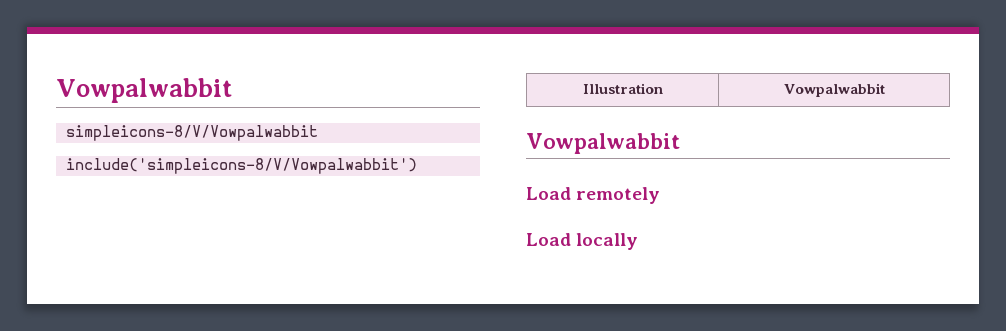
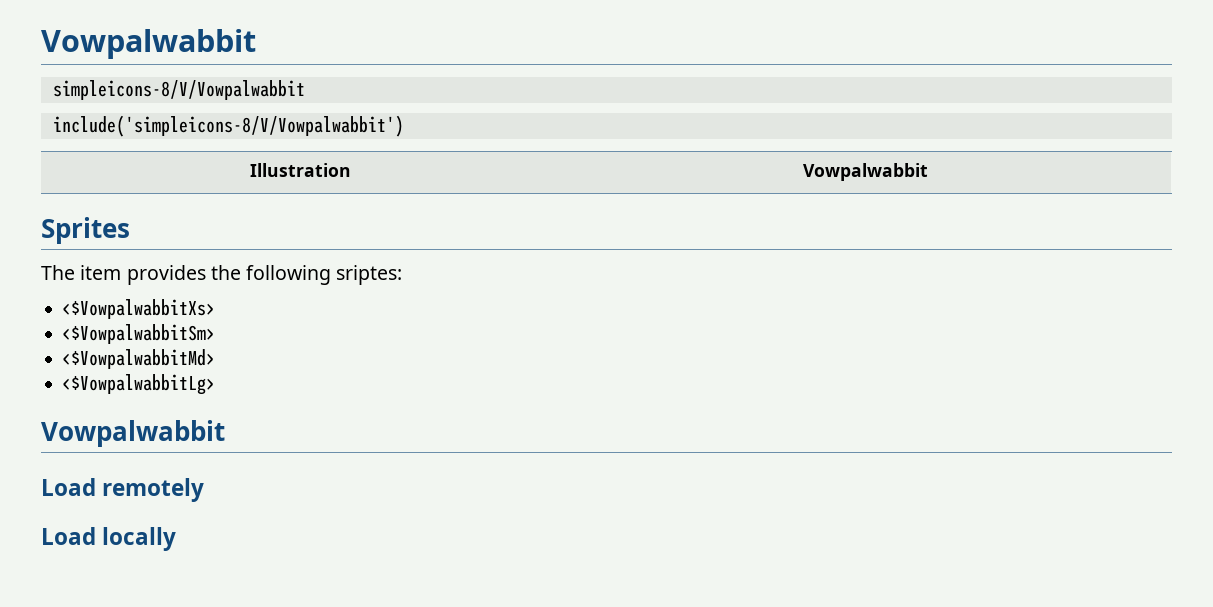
+ Sprites
+ The item provides the following sriptes:
+ <$VowpalwabbitXs>
+ <$VowpalwabbitSm>
+ <$VowpalwabbitMd>
+ <$VowpalwabbitLg>

